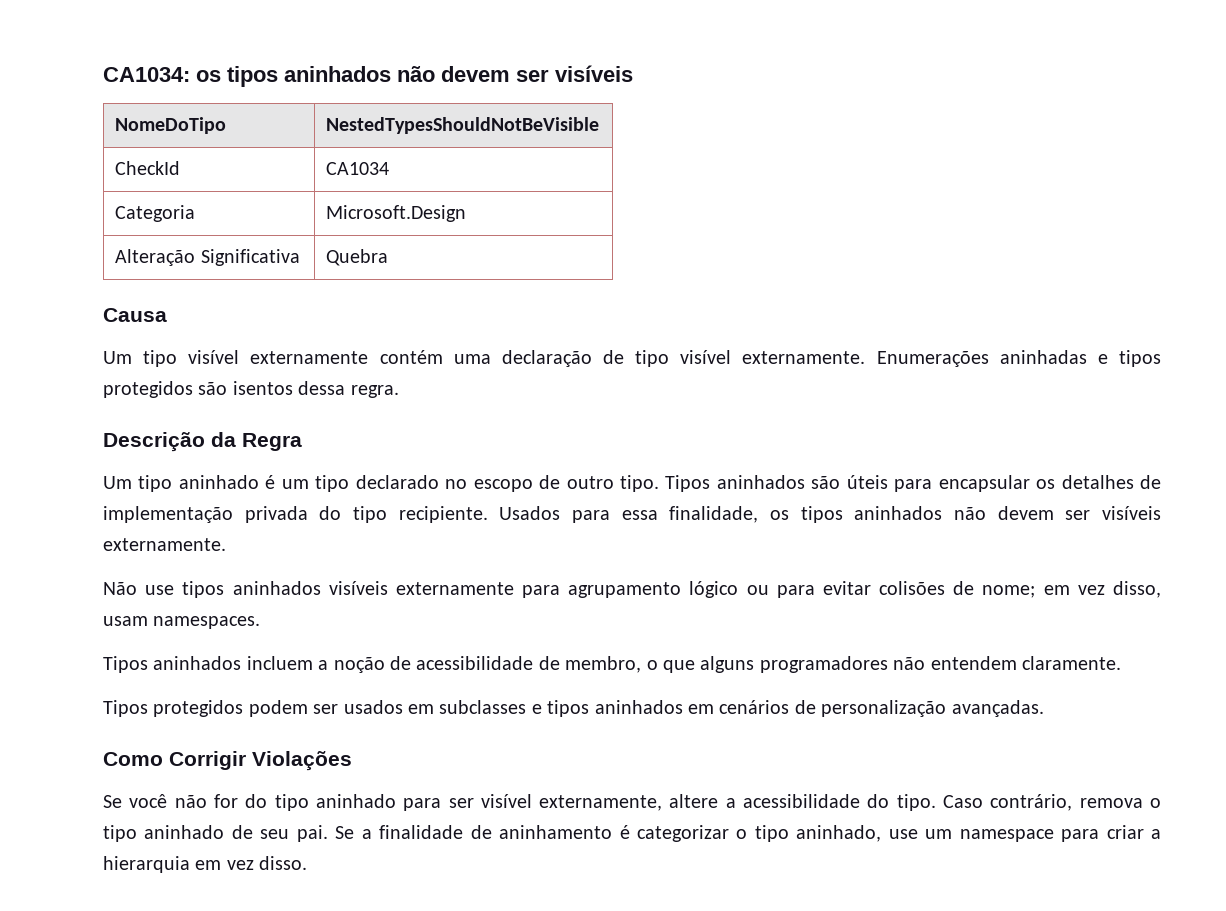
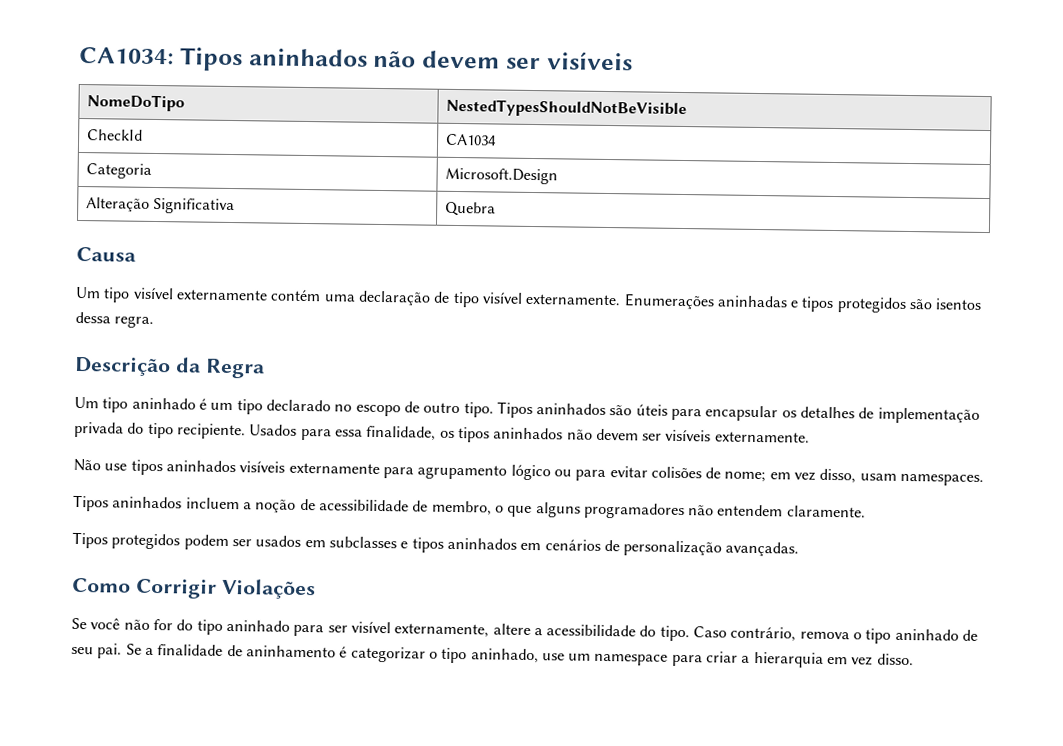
- CA1034: os tipos aninhados não devem ser visíveis
+ CA1034: Tipos aninhados não devem ser visíveis

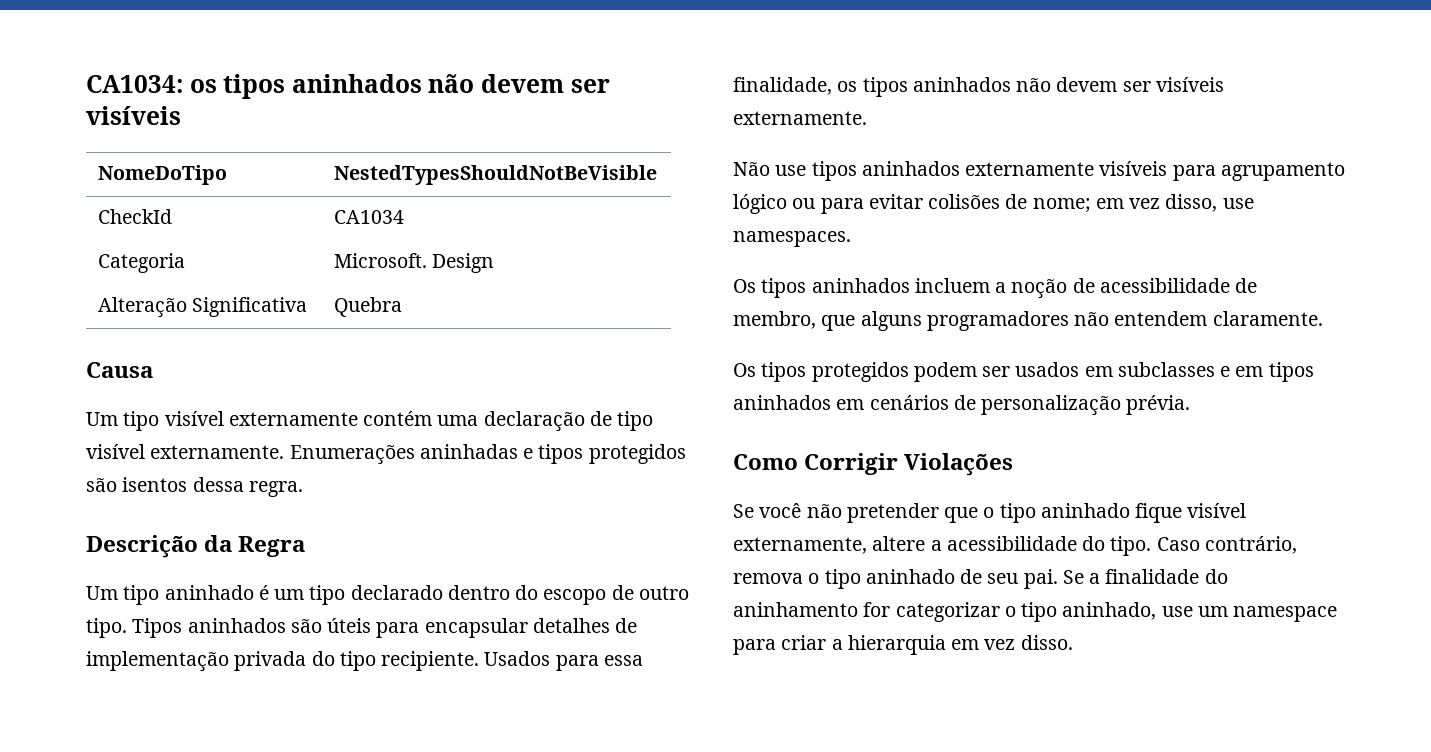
- CA1034: Tipos aninhados não devem ser visíveis
+ CA1034: os tipos aninhados não devem ser visíveis
- Categoria | Microsoft.Design
+ Categoria | Microsoft. Design
- Um tipo aninhado é um tipo declarado no escopo de outro tipo.
+ Um tipo aninhado é um tipo declarado dentro do escopo de outro tipo.
- Tipos aninhados são úteis para encapsular os detalhes de implementação privada do tipo recipiente.
+ Tipos aninhados são úteis para encapsular detalhes de implementação privada do tipo recipiente.
- Não use tipos aninhados visíveis externamente para agrupamento lógico ou para evitar colisões de nome; em vez disso, usam namespaces.
+ Não use tipos aninhados externamente visíveis para agrupamento lógico ou para evitar colisões de nome; em vez disso, use namespaces.
- Tipos aninhados incluem a noção de acessibilidade de membro, o que alguns programadores não entendem claramente.
+ Os tipos aninhados incluem a noção de acessibilidade de membro, que alguns programadores não entendem claramente.
- Tipos protegidos podem ser usados em subclasses e tipos aninhados em cenários de personalização avançadas.
+ Os tipos protegidos podem ser usados em subclasses e em tipos aninhados em cenários de personalização prévia.
- Se você não for do tipo aninhado para ser visível externamente, altere a acessibilidade do tipo.
+ Se você não pretender que o tipo aninhado fique visível externamente, altere a acessibilidade do tipo.
- Se a finalidade de aninhamento é categorizar o tipo aninhado, use um namespace para criar a hierarquia em vez disso.
+ Se a finalidade do aninhamento for categorizar o tipo aninhado, use um namespace para criar a hierarquia em vez disso.

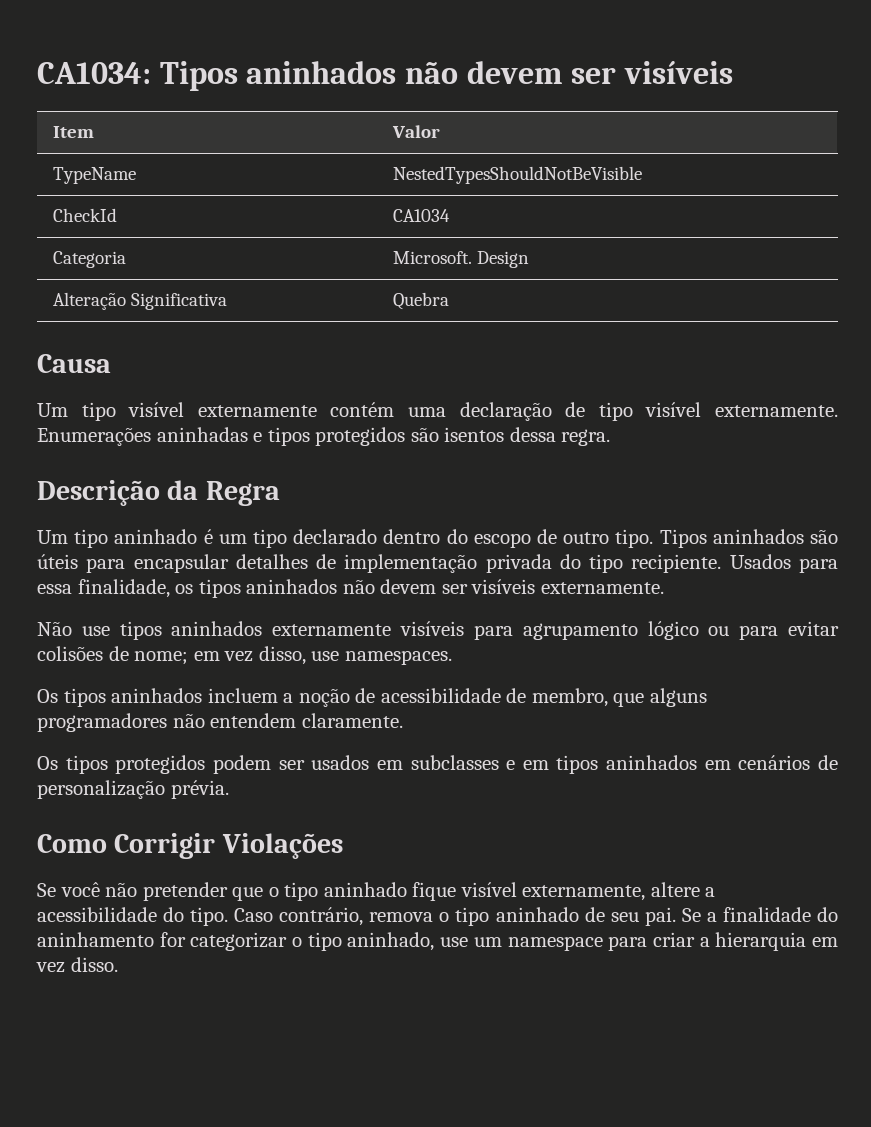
- CA1034: os tipos aninhados não devem ser visíveis
+ CA1034: Tipos aninhados não devem ser visíveis
- NomeDoTipo | NestedTypesShouldNotBeVisible
+ Item | Valor
+ TypeName | NestedTypesShouldNotBeVisible

